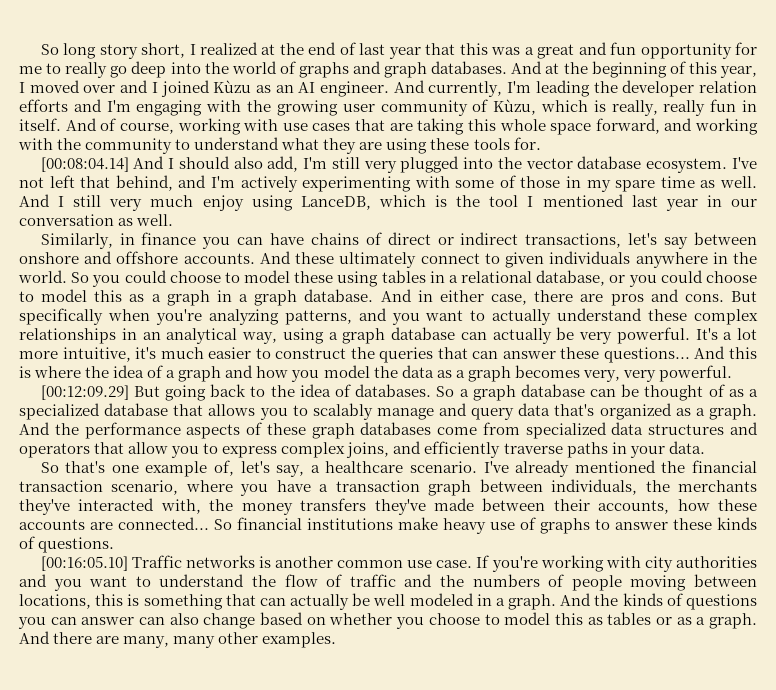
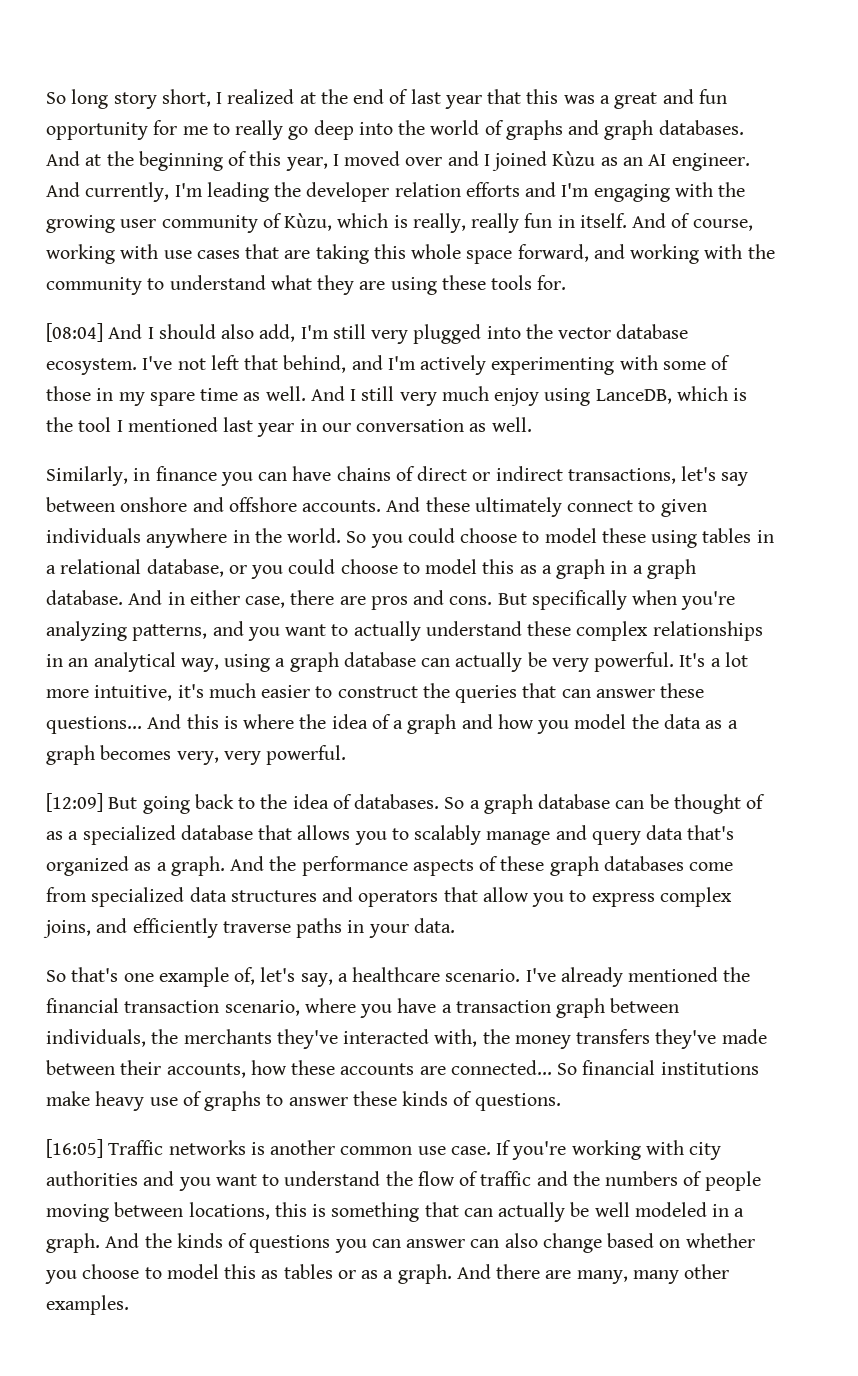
- [00:08:04.14] And I should also add, I'm still very plugged into the vector database ecosystem.
+ [08:04] And I should also add, I'm still very plugged into the vector database ecosystem.
- [00:12:09.29] But going back to the idea of databases.
+ [12:09] But going back to the idea of databases.
- [00:16:05.10] Traffic networks is another common use case.
+ [16:05] Traffic networks is another common use case.

